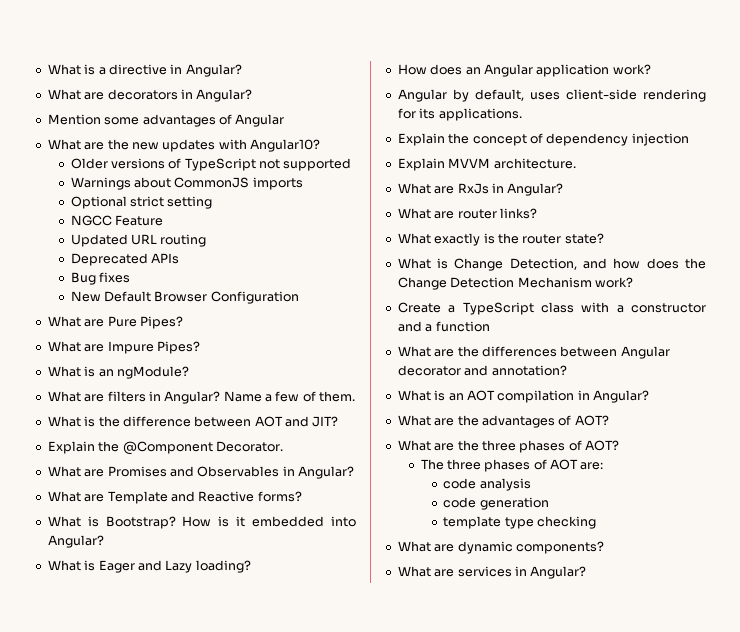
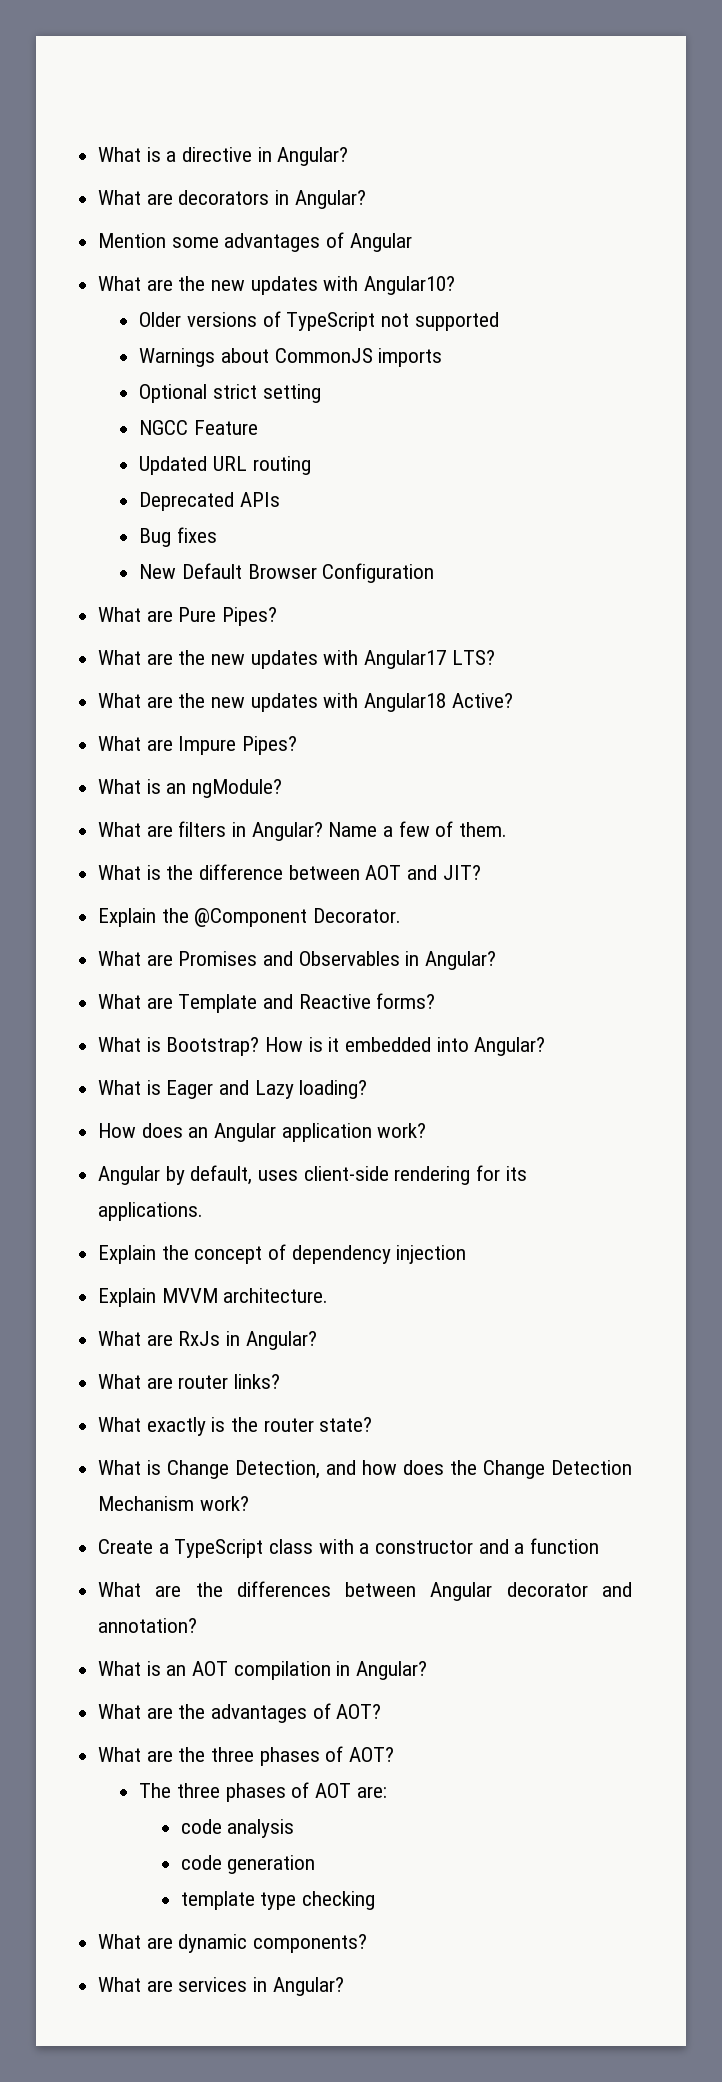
+ What are the new updates with Angular17 LTS?
+ What are the new updates with Angular18 Active?

